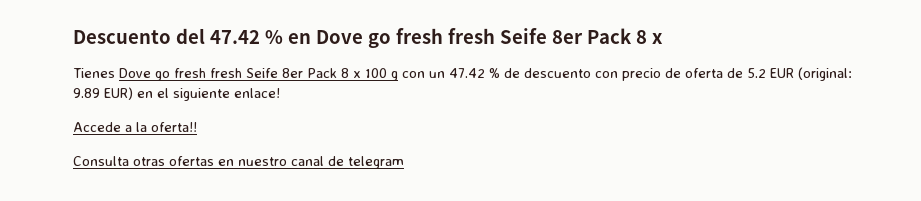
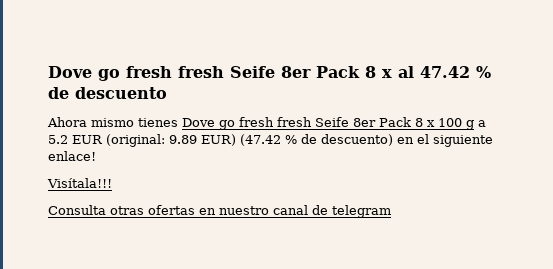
- Descuento del 47.42 % en Dove go fresh fresh Seife 8er Pack 8 x
- Tienes Dove go fresh fresh Seife 8er Pack 8 x 100 g con un 47.42 % de descuento con precio de oferta de 5.2 EUR (original: 9.89 EUR) en el siguiente enlace!
+ Dove go fresh fresh Seife 8er Pack 8 x al 47.42 % de descuento
+ Ahora mismo tienes Dove go fresh fresh Seife 8er Pack 8 x 100 g a 5.2 EUR (original: 9.89 EUR) (47.42 % de descuento) en el siguiente enlace!
- Accede a la oferta!!
+ Visítala!!!

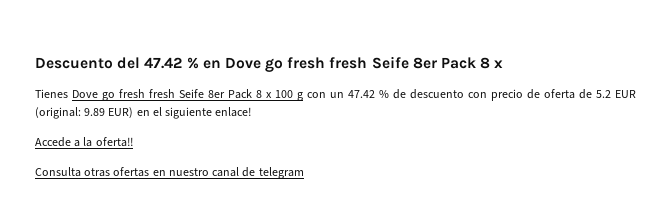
- Dove go fresh fresh Seife 8er Pack 8 x al 47.42 % de descuento
- Ahora mismo tienes Dove go fresh fresh Seife 8er Pack 8 x 100 g a 5.2 EUR (original: 9.89 EUR) (47.42 % de descuento) en el siguiente enlace!
+ Descuento del 47.42 % en Dove go fresh fresh Seife 8er Pack 8 x
+ Tienes Dove go fresh fresh Seife 8er Pack 8 x 100 g con un 47.42 % de descuento con precio de oferta de 5.2 EUR (original: 9.89 EUR) en el siguiente enlace!
- Visítala!!!
+ Accede a la oferta!!

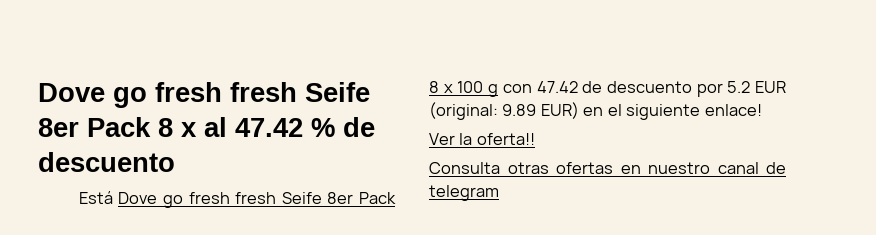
- Descuento del 47.42 % en Dove go fresh fresh Seife 8er Pack 8 x
- Tienes Dove go fresh fresh Seife 8er Pack 8 x 100 g con un 47.42 % de descuento con precio de oferta de 5.2 EUR (original: 9.89 EUR) en el siguiente enlace!
+ Dove go fresh fresh Seife 8er Pack 8 x al 47.42 % de descuento
+ Está Dove go fresh fresh Seife 8er Pack 8 x 100 g con 47.42 de descuento por 5.2 EUR (original: 9.89 EUR) en el siguiente enlace!
- Accede a la oferta!!
+ Ver la oferta!!

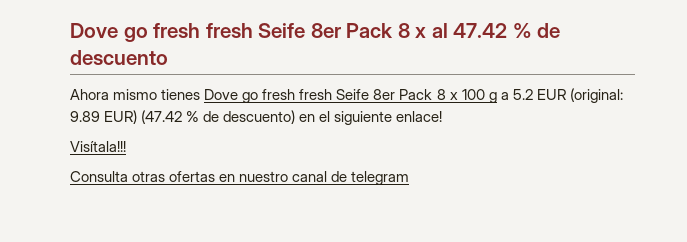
- Está Dove go fresh fresh Seife 8er Pack 8 x 100 g con 47.42 de descuento por 5.2 EUR (original: 9.89 EUR) en el siguiente enlace!
+ Ahora mismo tienes Dove go fresh fresh Seife 8er Pack 8 x 100 g a 5.2 EUR (original: 9.89 EUR) (47.42 % de descuento) en el siguiente enlace!
- Ver la oferta!!
+ Visítala!!!

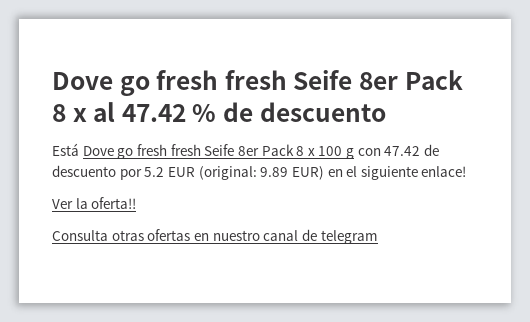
- Ahora mismo tienes Dove go fresh fresh Seife 8er Pack 8 x 100 g a 5.2 EUR (original: 9.89 EUR) (47.42 % de descuento) en el siguiente enlace!
+ Está Dove go fresh fresh Seife 8er Pack 8 x 100 g con 47.42 de descuento por 5.2 EUR (original: 9.89 EUR) en el siguiente enlace!
- Visítala!!!
+ Ver la oferta!!

